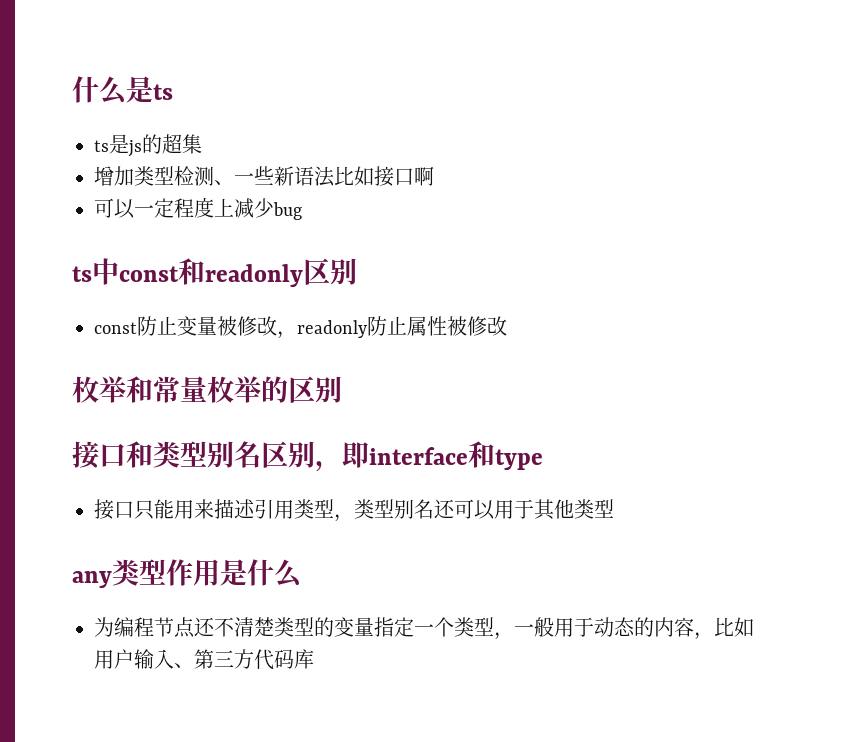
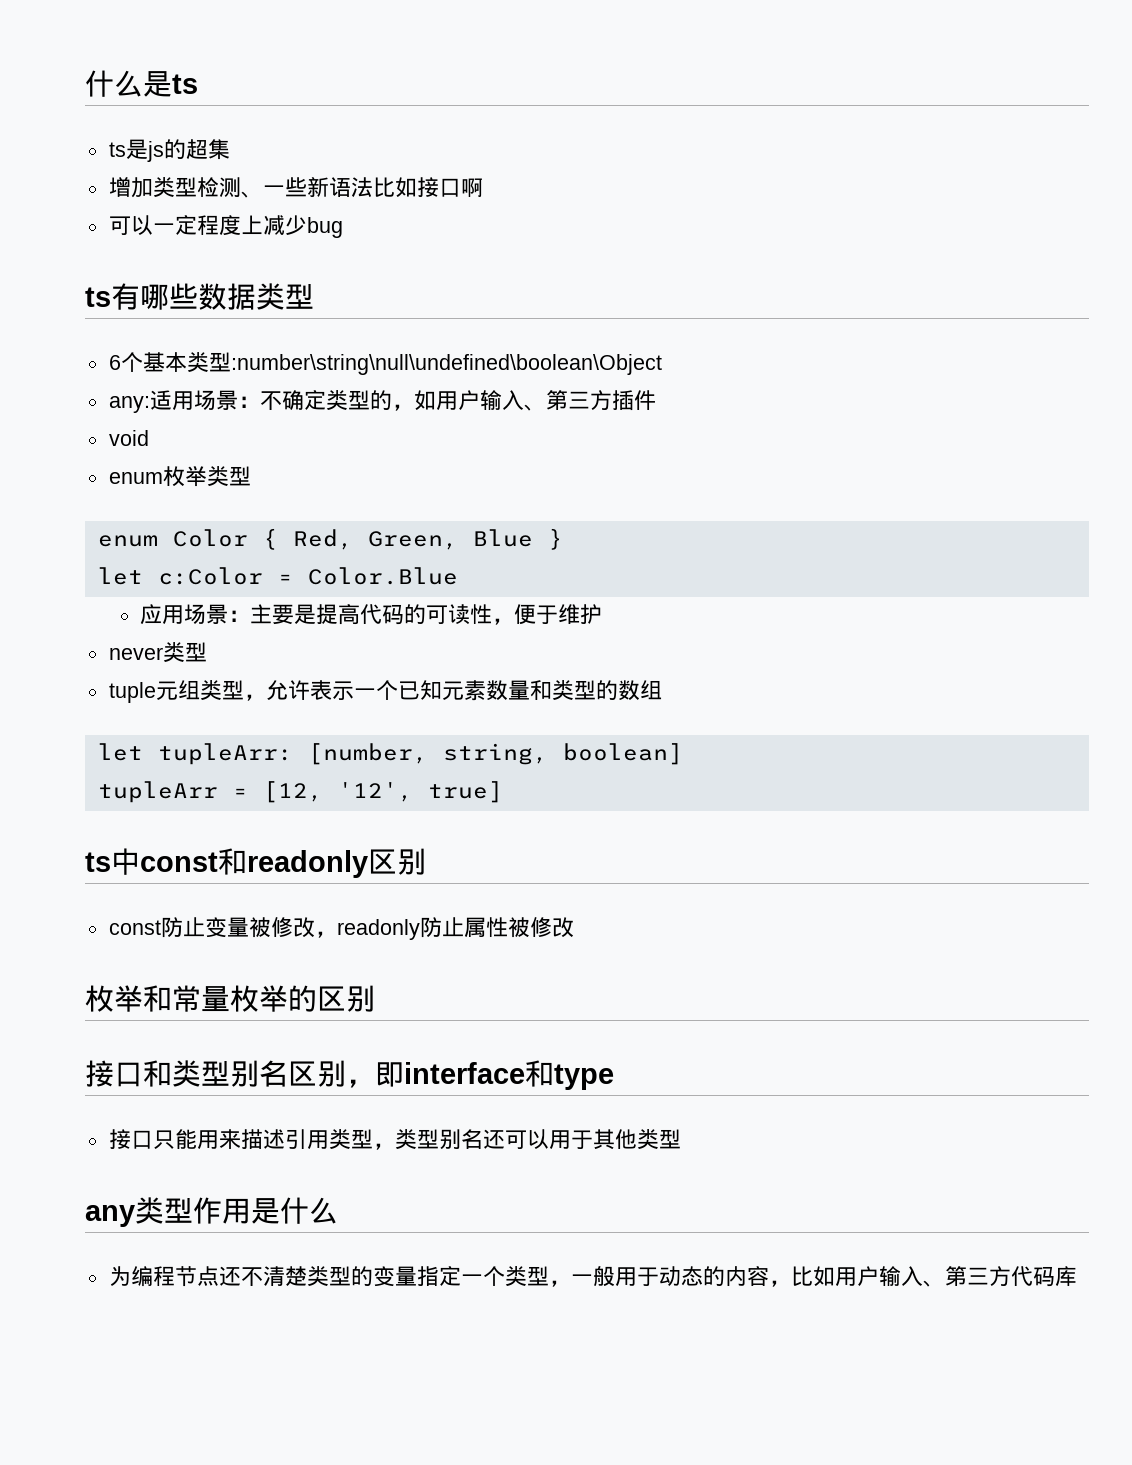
+ ts有哪些数据类型
+ 6个基本类型:number\string\null\undefined\boolean\Object
+ any:适用场景：不确定类型的，如用户输入、第三方插件
+ void
+ enum枚举类型
+ enum Color { Red, Green, Blue }
+ let c:Color = Color.Blue
+ 应用场景：主要是提高代码的可读性，便于维护
+ never类型
+ tuple元组类型，允许表示一个已知元素数量和类型的数组
+ let tupleArr: [number, string, boolean]
+ tupleArr = [12, '12', true]

